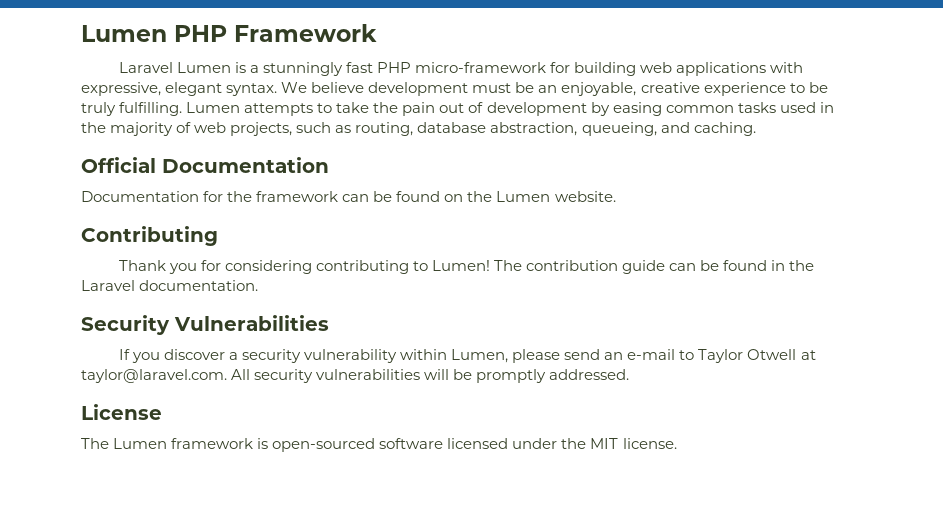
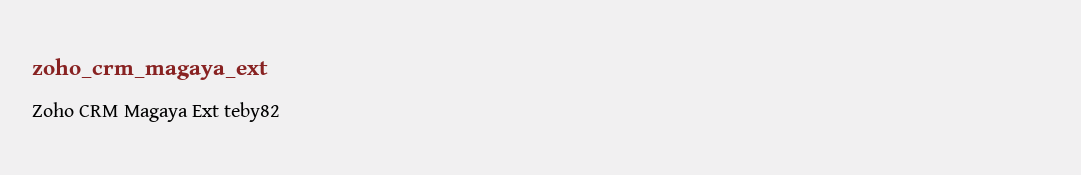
- Lumen PHP Framework
- Laravel Lumen is a stunningly fast PHP micro-framework for building web applications with expressive, elegant syntax. We believe development must be an enjoyable, creative experience to be truly fulfilling. Lumen attempts to take the pain out of development by easing common tasks used in the majority of web projects, such as routing, database abstraction, queueing, and caching.
- Official Documentation
- Documentation for the framework can be found on the Lumen website.
- Contributing
- Thank you for considering contributing to Lumen! The contribution guide can be found in the Laravel documentation.
- Security Vulnerabilities
- If you discover a security vulnerability within Lumen, please send an e-mail to Taylor Otwell at taylor@laravel.com. All security vulnerabilities will be promptly addressed.
- License
- The Lumen framework is open-sourced software licensed under the MIT license.
+ zoho_crm_magaya_ext
+ Zoho CRM Magaya Ext teby82

